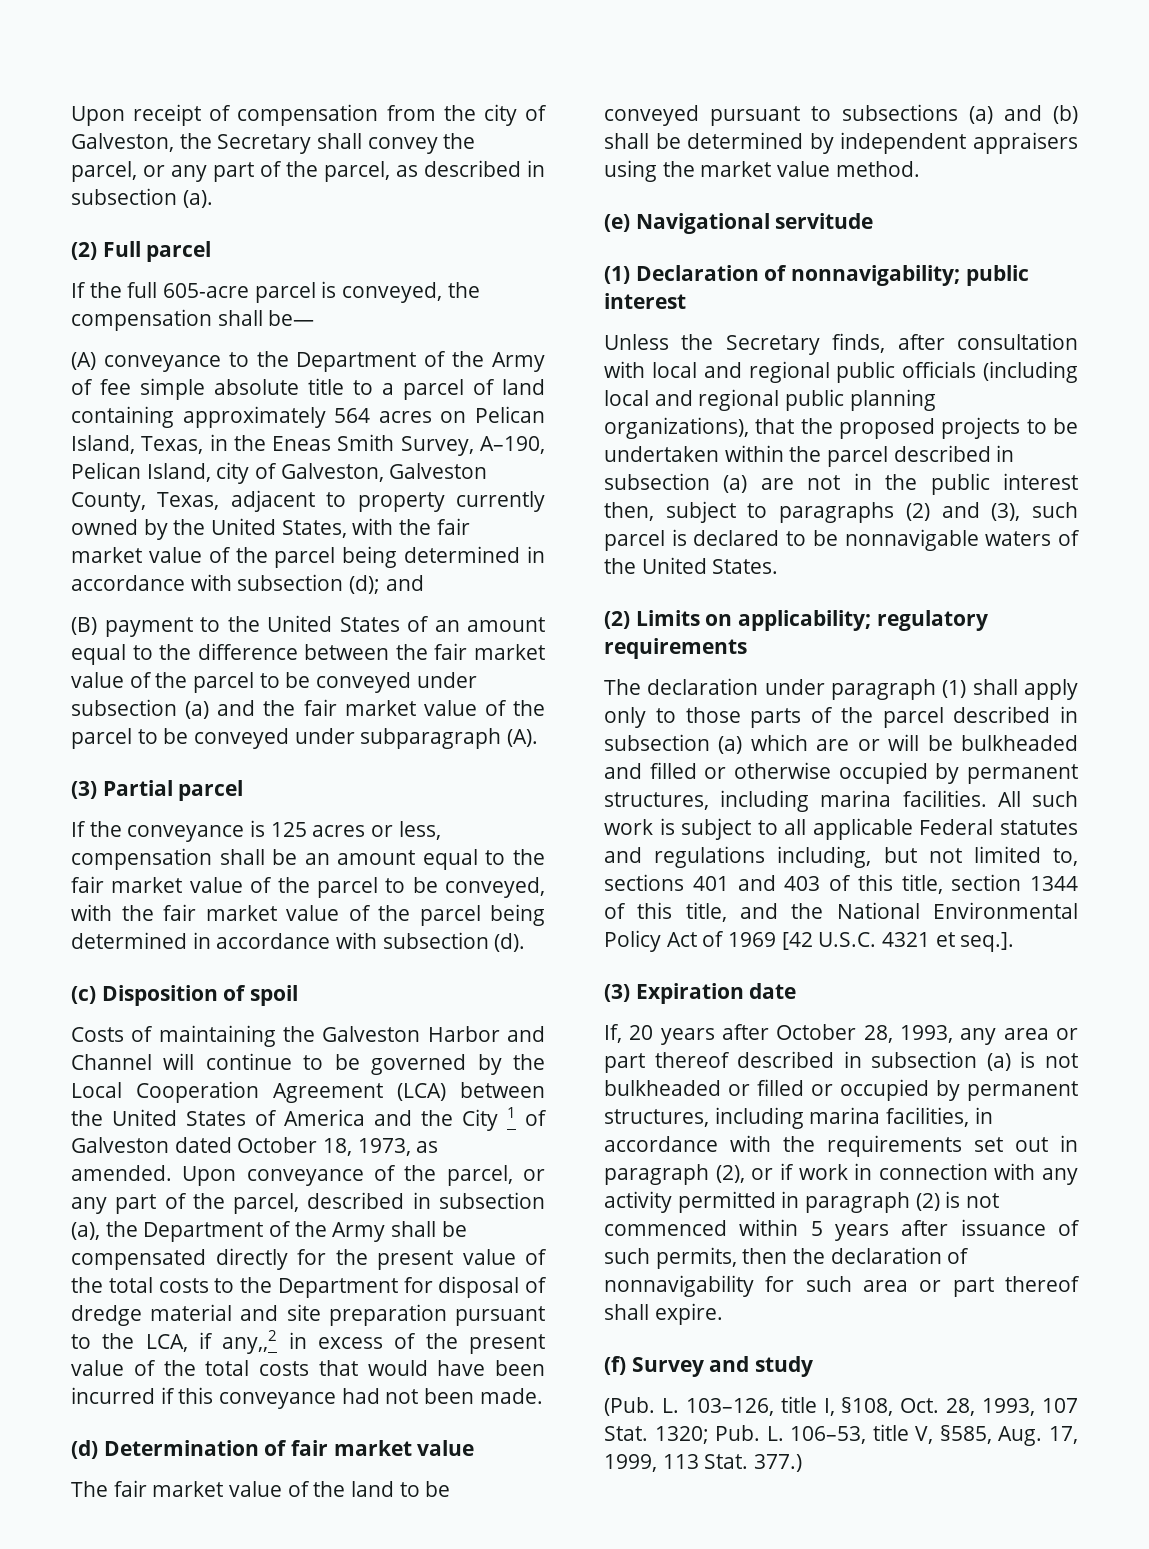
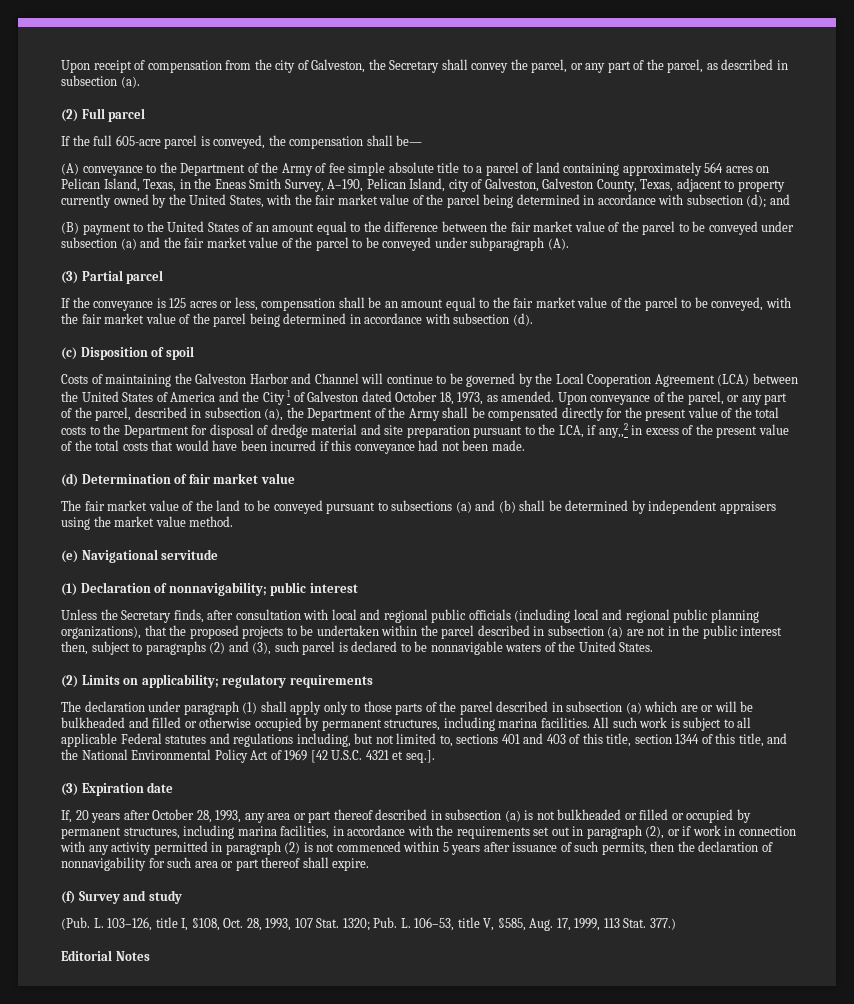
+ Editorial Notes

